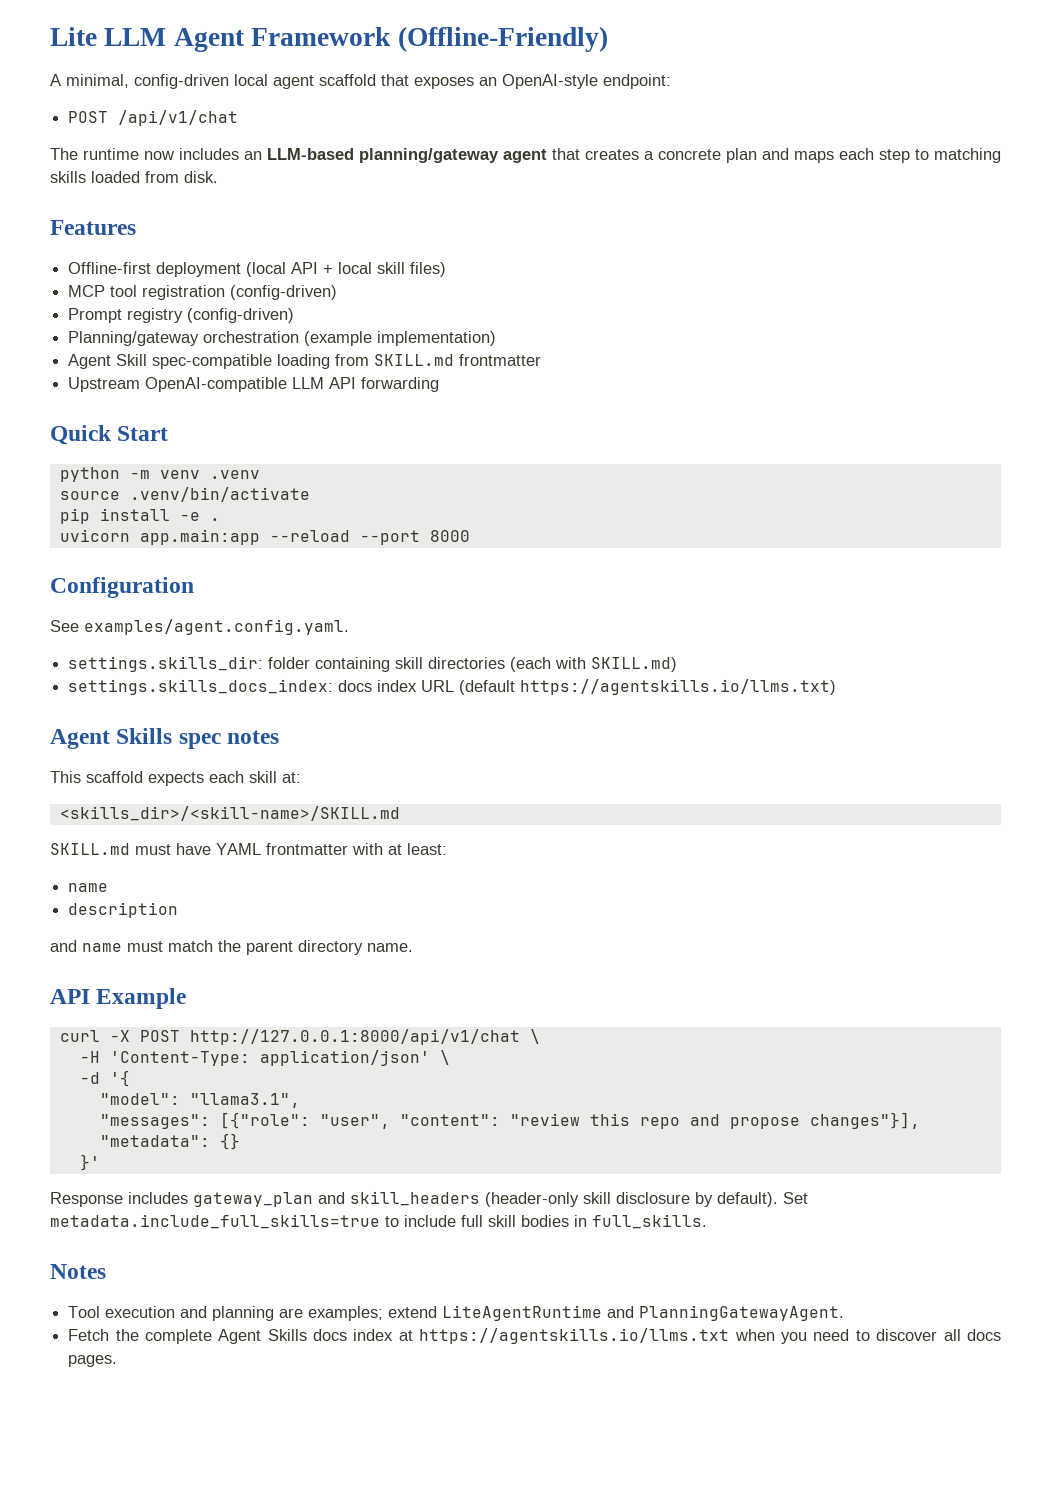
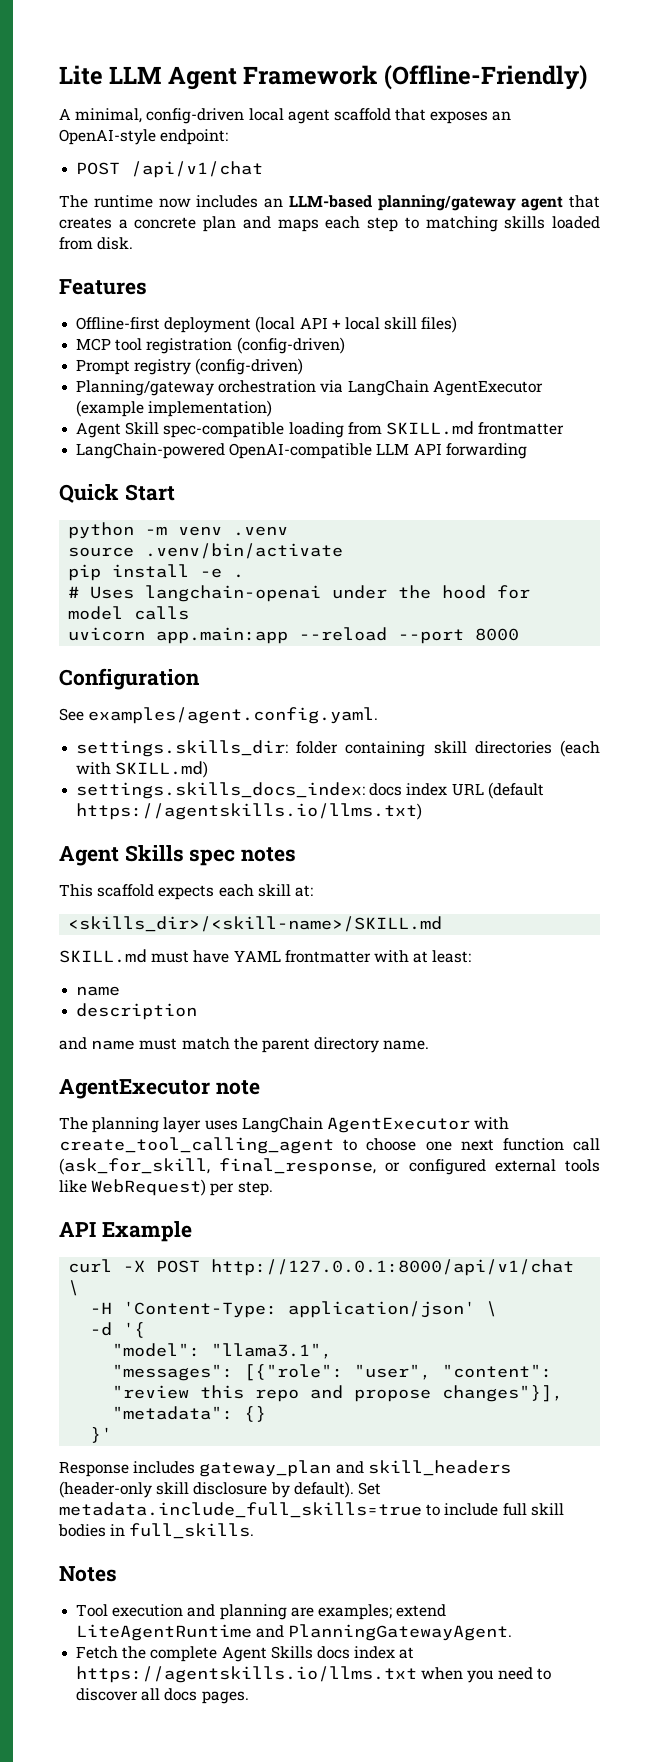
- Planning/gateway orchestration (example implementation)
+ Planning/gateway orchestration via LangChain AgentExecutor (example implementation)
- Upstream OpenAI-compatible LLM API forwarding
+ LangChain-powered OpenAI-compatible LLM API forwarding
+ # Uses langchain-openai under the hood for model calls
+ AgentExecutor note
+ The planning layer uses LangChain AgentExecutor with create_tool_calling_agent to choose one next function call (ask_for_skill, final_response, or configured external tools like WebRequest) per step.

